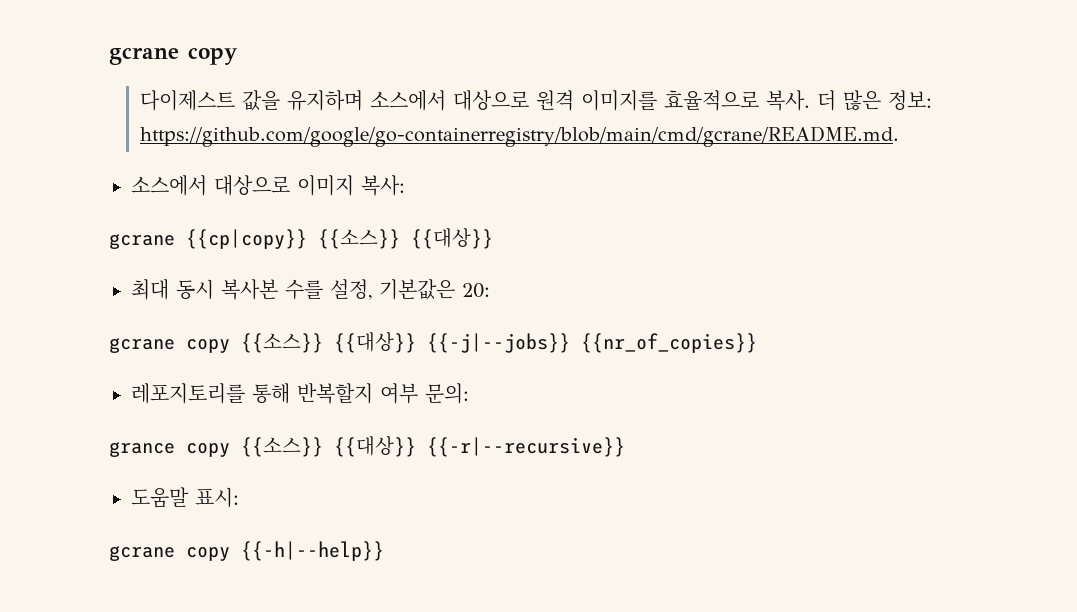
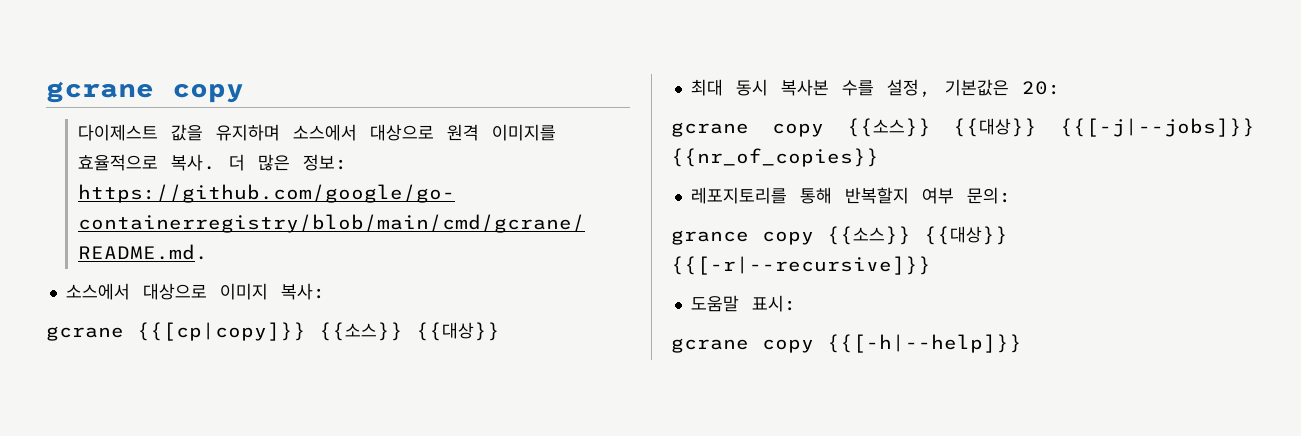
- gcrane {{cp|copy}} {{소스}} {{대상}}
+ gcrane {{[cp|copy]}} {{소스}} {{대상}}
- gcrane copy {{소스}} {{대상}} {{-j|--jobs}} {{nr_of_copies}}
+ gcrane copy {{소스}} {{대상}} {{[-j|--jobs]}} {{nr_of_copies}}
- grance copy {{소스}} {{대상}} {{-r|--recursive}}
+ grance copy {{소스}} {{대상}} {{[-r|--recursive]}}
- gcrane copy {{-h|--help}}
+ gcrane copy {{[-h|--help]}}

